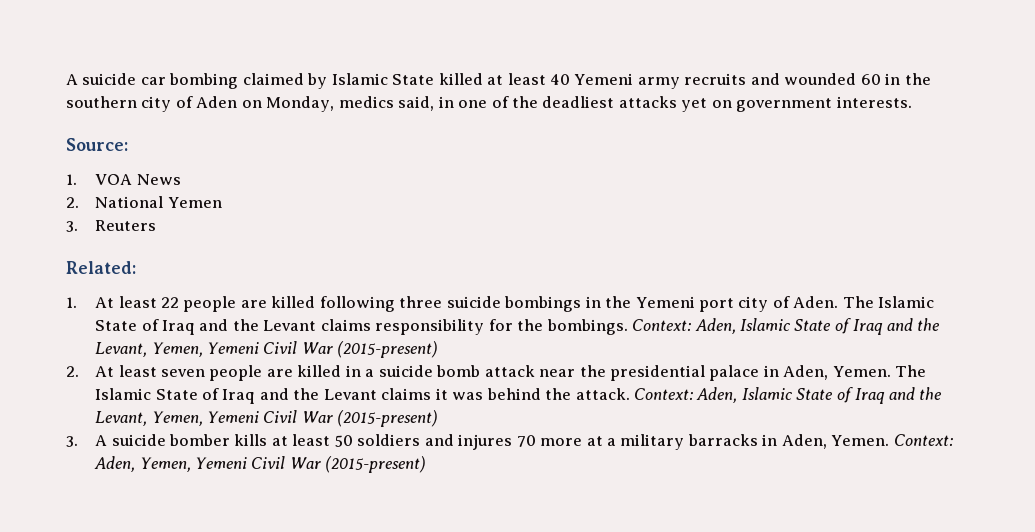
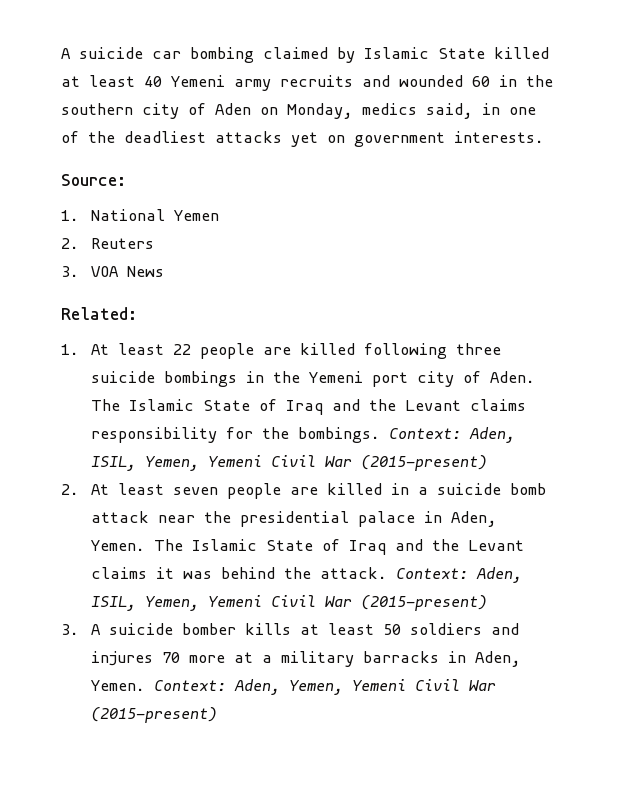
- 1. VOA News
- 2. National Yemen
+ 1. National Yemen
- 3. Reuters
+ 2. Reuters
+ 3. VOA News
- The Islamic State of Iraq and the Levant claims responsibility for the bombings. Context: Aden, Islamic State of Iraq and the Levant, Yemen, Yemeni Civil War (2015-present)
+ The Islamic State of Iraq and the Levant claims responsibility for the bombings. Context: Aden, ISIL, Yemen, Yemeni Civil War (2015-present)
- The Islamic State of Iraq and the Levant claims it was behind the attack. Context: Aden, Islamic State of Iraq and the Levant, Yemen, Yemeni Civil War (2015-present)
+ The Islamic State of Iraq and the Levant claims it was behind the attack. Context: Aden, ISIL, Yemen, Yemeni Civil War (2015-present)

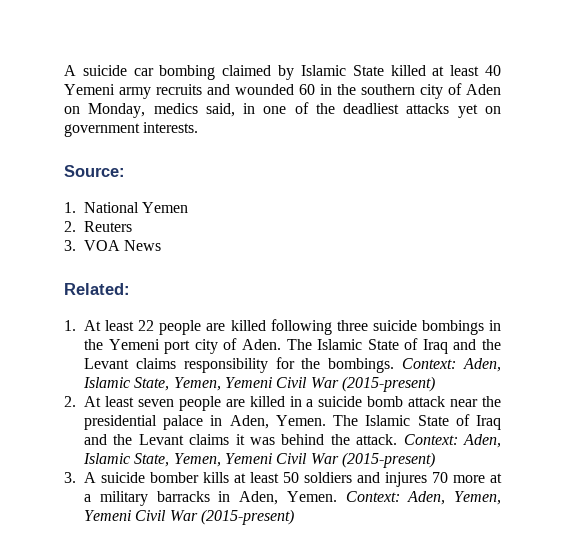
- The Islamic State of Iraq and the Levant claims responsibility for the bombings. Context: Aden, ISIL, Yemen, Yemeni Civil War (2015-present)
+ The Islamic State of Iraq and the Levant claims responsibility for the bombings. Context: Aden, Islamic State, Yemen, Yemeni Civil War (2015-present)
- The Islamic State of Iraq and the Levant claims it was behind the attack. Context: Aden, ISIL, Yemen, Yemeni Civil War (2015-present)
+ The Islamic State of Iraq and the Levant claims it was behind the attack. Context: Aden, Islamic State, Yemen, Yemeni Civil War (2015-present)

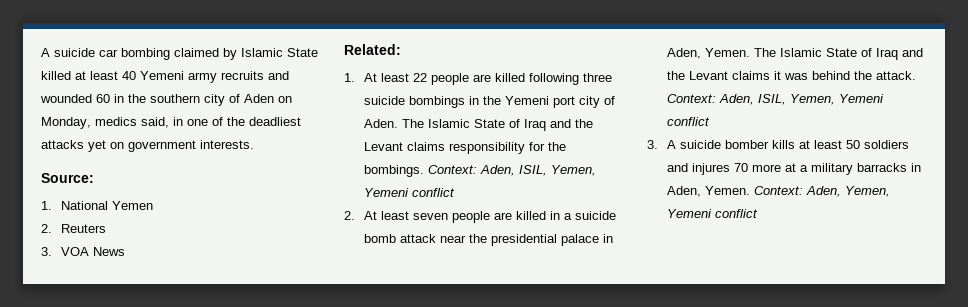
- The Islamic State of Iraq and the Levant claims responsibility for the bombings. Context: Aden, Islamic State, Yemen, Yemeni Civil War (2015-present)
+ The Islamic State of Iraq and the Levant claims responsibility for the bombings. Context: Aden, ISIL, Yemen, Yemeni conflict
- The Islamic State of Iraq and the Levant claims it was behind the attack. Context: Aden, Islamic State, Yemen, Yemeni Civil War (2015-present)
+ The Islamic State of Iraq and the Levant claims it was behind the attack. Context: Aden, ISIL, Yemen, Yemeni conflict
- Context: Aden, Yemen, Yemeni Civil War (2015-present)
+ Context: Aden, Yemen, Yemeni conflict

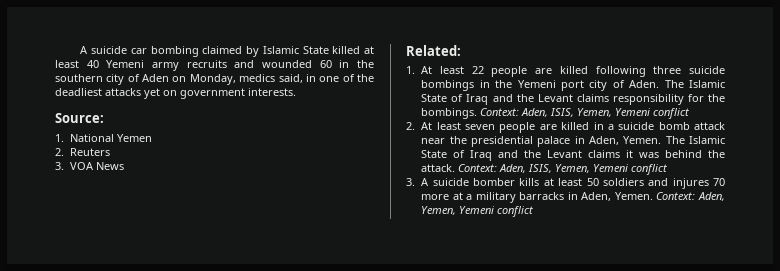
- The Islamic State of Iraq and the Levant claims responsibility for the bombings. Context: Aden, ISIL, Yemen, Yemeni conflict
+ The Islamic State of Iraq and the Levant claims responsibility for the bombings. Context: Aden, ISIS, Yemen, Yemeni conflict
- The Islamic State of Iraq and the Levant claims it was behind the attack. Context: Aden, ISIL, Yemen, Yemeni conflict
+ The Islamic State of Iraq and the Levant claims it was behind the attack. Context: Aden, ISIS, Yemen, Yemeni conflict

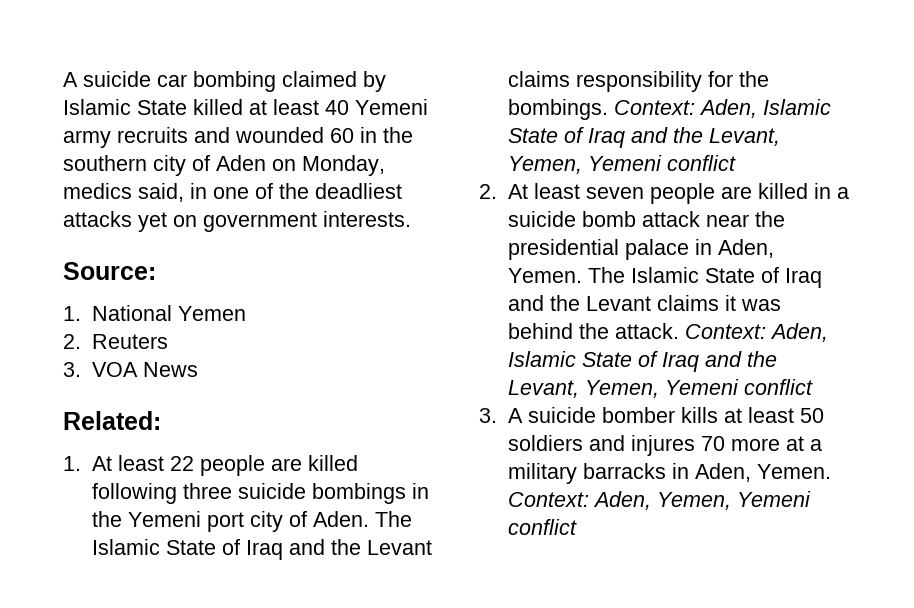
- The Islamic State of Iraq and the Levant claims responsibility for the bombings. Context: Aden, ISIS, Yemen, Yemeni conflict
+ The Islamic State of Iraq and the Levant claims responsibility for the bombings. Context: Aden, Islamic State of Iraq and the Levant, Yemen, Yemeni conflict
- The Islamic State of Iraq and the Levant claims it was behind the attack. Context: Aden, ISIS, Yemen, Yemeni conflict
+ The Islamic State of Iraq and the Levant claims it was behind the attack. Context: Aden, Islamic State of Iraq and the Levant, Yemen, Yemeni conflict

